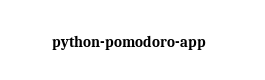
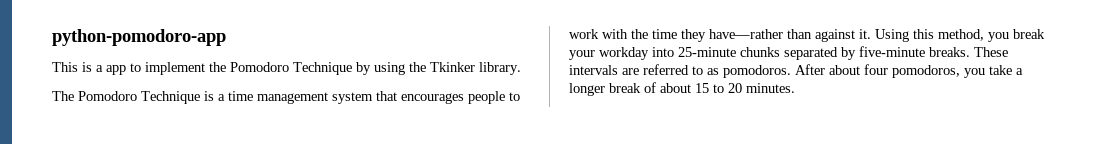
+ This is a app to implement the Pomodoro Technique by using the Tkinker library.
+ The Pomodoro Technique is a time management system that encourages people to work with the time they have—rather than against it. Using this method, you break your workday into 25-minute chunks separated by five-minute breaks. These intervals are referred to as pomodoros. After about four pomodoros, you take a longer break of about 15 to 20 minutes.

